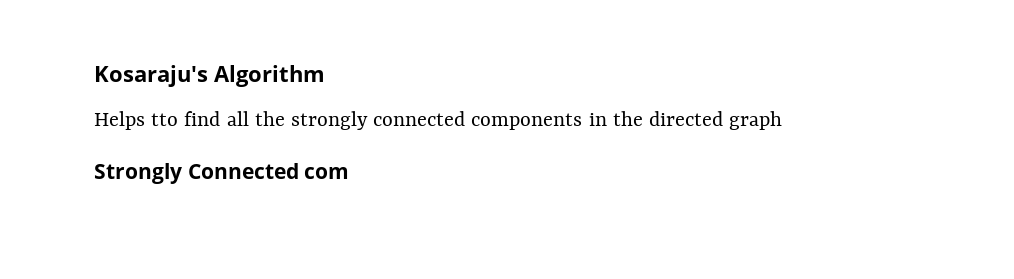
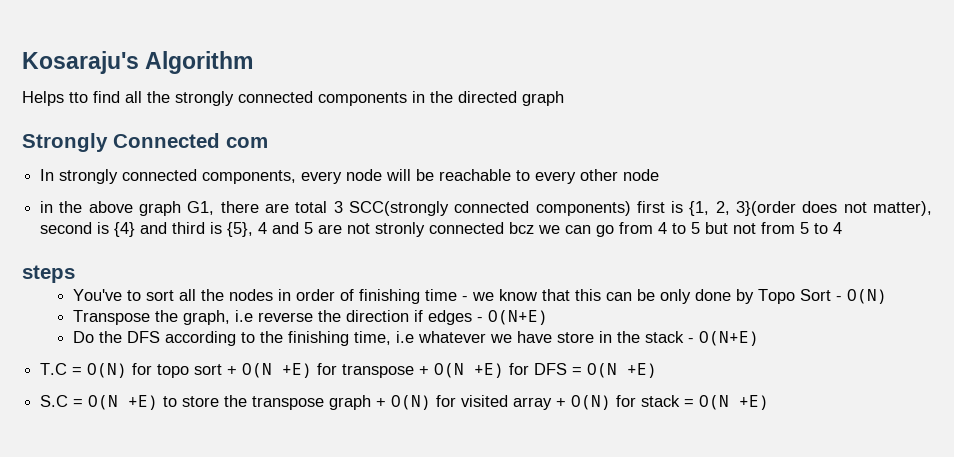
+ In strongly connected components, every node will be reachable to every other node
+ in the above graph G1, there are total 3 SCC(strongly connected components) first is {1, 2, 3}(order does not matter), second is {4} and third is {5}, 4 and 5 are not stronly connected bcz we can go from 4 to 5 but not from 5 to 4
+ steps
+ You've to sort all the nodes in order of finishing time - we know that this can be only done by Topo Sort - O(N)
+ Transpose the graph, i.e reverse the direction if edges - O(N+E)
+ Do the DFS according to the finishing time, i.e whatever we have store in the stack - O(N+E)
+ T.C = O(N) for topo sort + O(N +E) for transpose + O(N +E) for DFS = O(N +E)
+ S.C = O(N +E) to store the transpose graph + O(N) for visited array + O(N) for stack = O(N +E)

